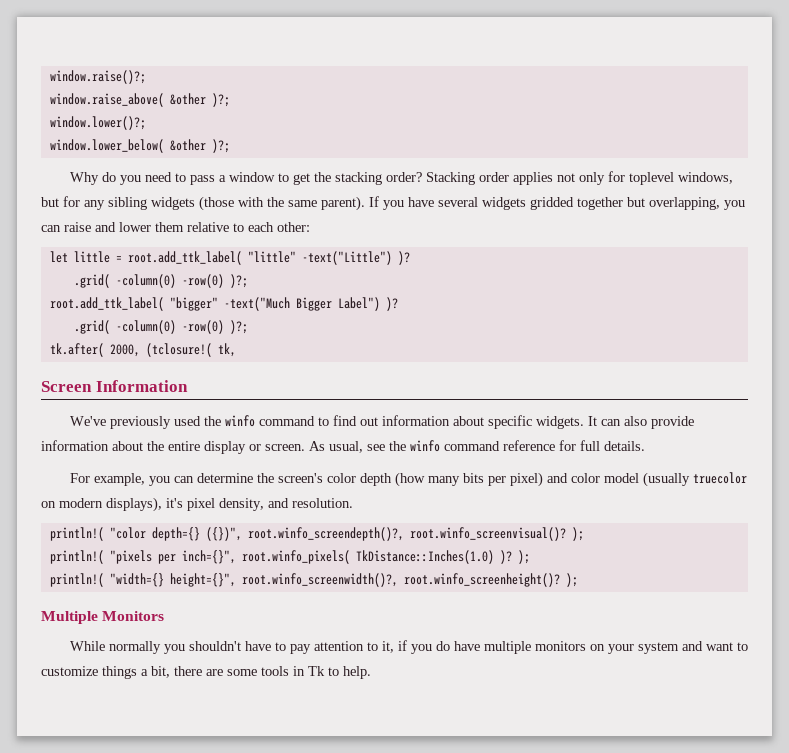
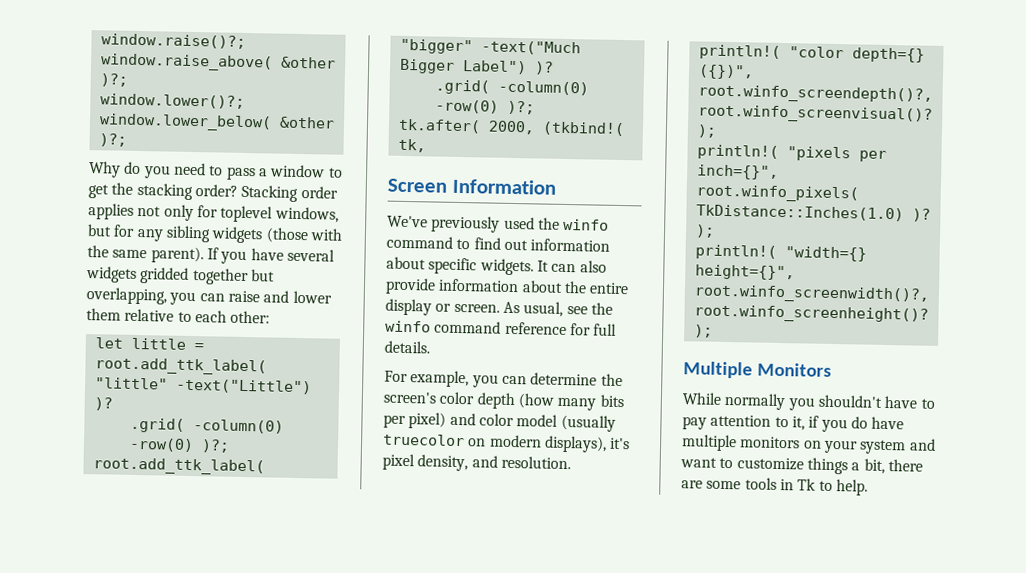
- tk.after( 2000, (tclosure!( tk,
+ tk.after( 2000, (tkbind!( tk,

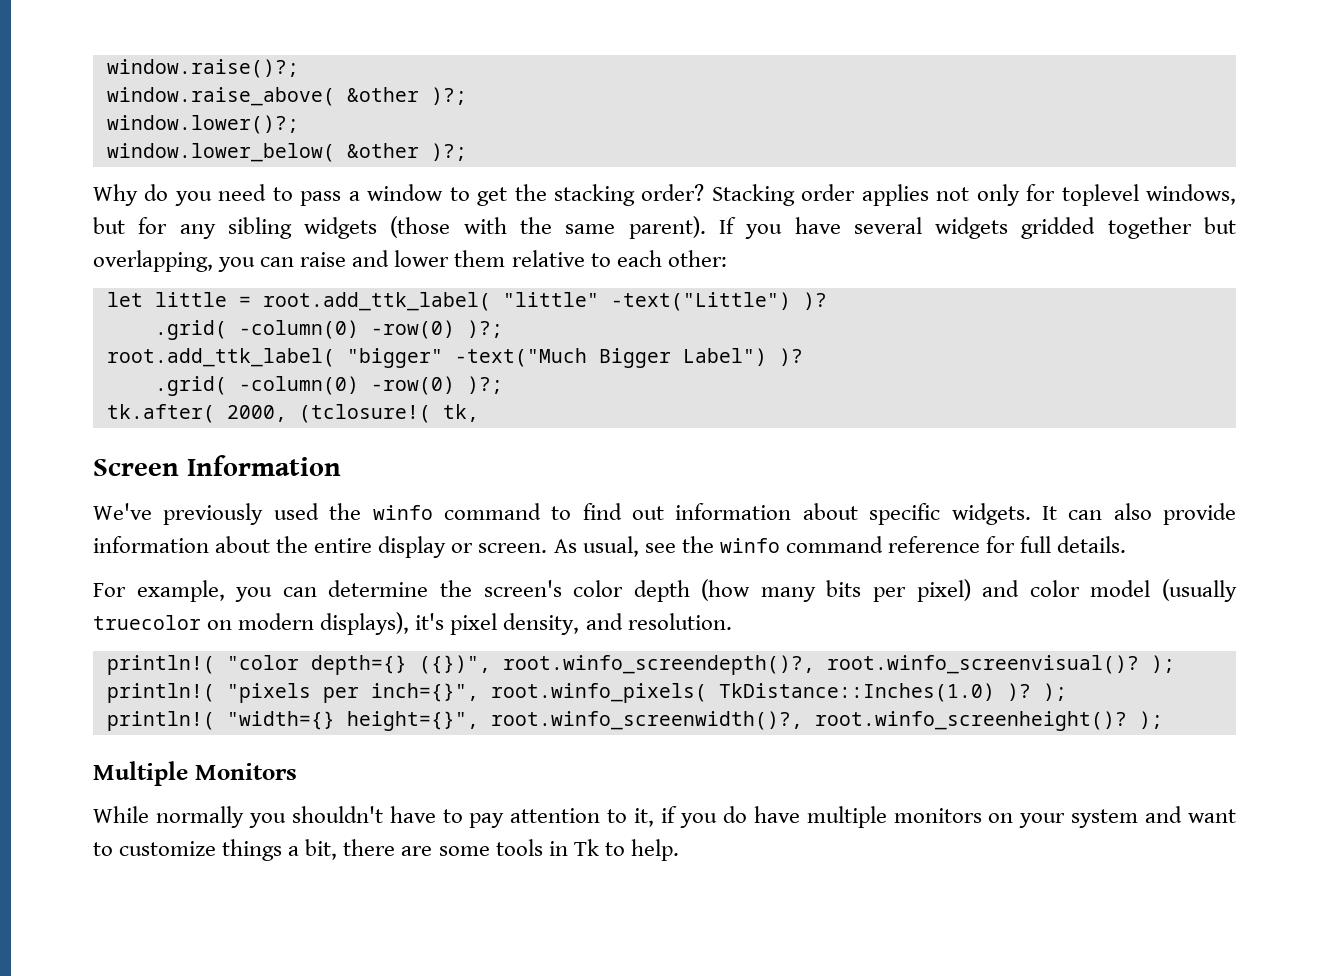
- tk.after( 2000, (tkbind!( tk,
+ tk.after( 2000, (tclosure!( tk,

